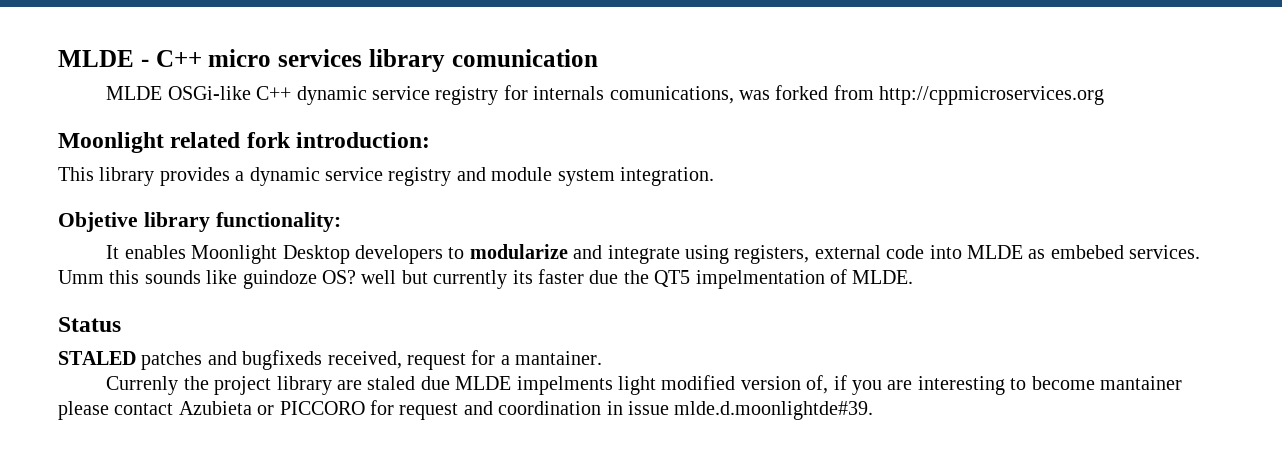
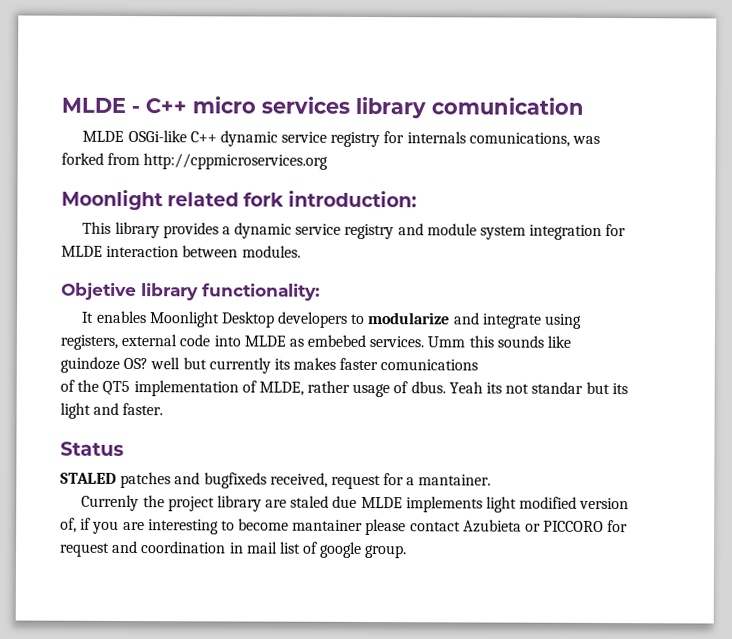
- This library provides a dynamic service registry and module system integration.
+ This library provides a dynamic service registry and module system integration for MLDE interaction between modules.
- Umm this sounds like guindoze OS? well but currently its faster due the QT5 impelmentation of MLDE.
+ Umm this sounds like guindoze OS? well but currently its makes faster comunications
+ of the QT5 implementation of MLDE, rather usage of dbus. Yeah its not standar but its light and faster.
- Currenly the project library are staled due MLDE impelments light modified version of, if you are interesting to become mantainer please contact Azubieta or PICCORO for request and coordination in issue mlde.d.moonlightde#39.
+ Currenly the project library are staled due MLDE implements light modified version of, if you are interesting to become mantainer please contact Azubieta or PICCORO for request and coordination in mail list of google group.

